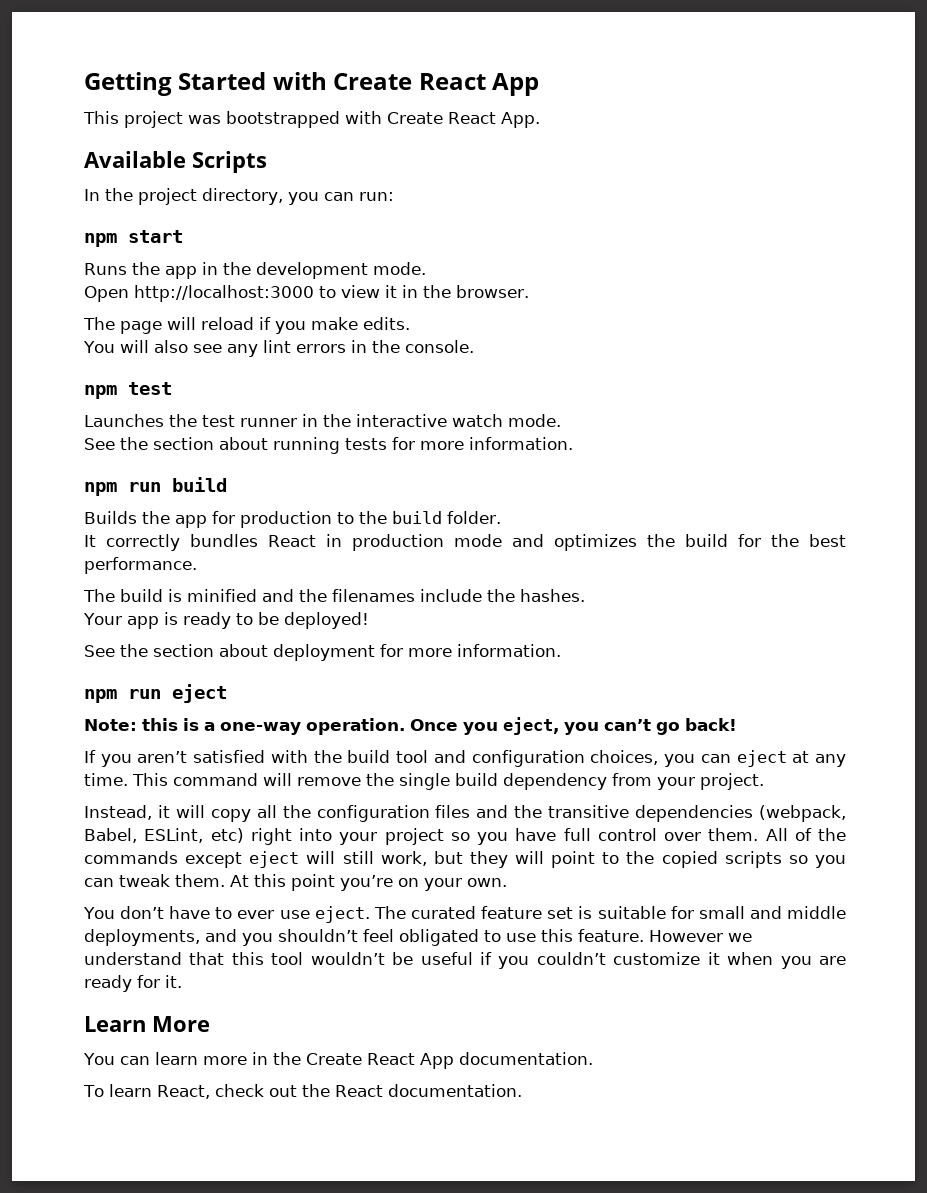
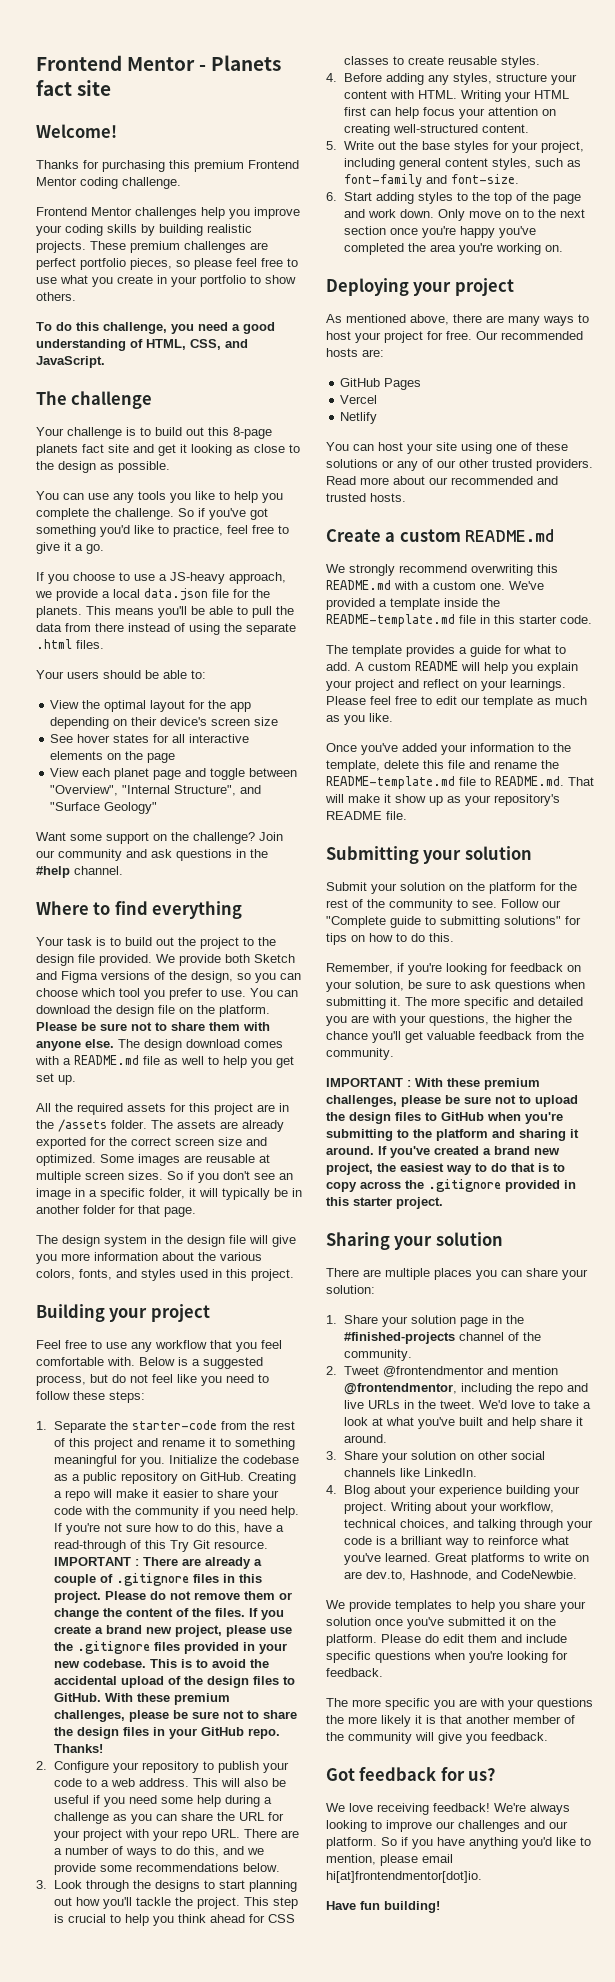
- Getting Started with Create React App
- This project was bootstrapped with Create React App.
- Available Scripts
- In the project directory, you can run:
- npm start
- Runs the app in the development mode.
- Open http://localhost:3000 to view it in the browser.
- The page will reload if you make edits.
- You will also see any lint errors in the console.
- npm test
- Launches the test runner in the interactive watch mode.
- See the section about running tests for more information.
- npm run build
- Builds the app for production to the build folder.
- It correctly bundles React in production mode and optimizes the build for the best performance.
- The build is minified and the filenames include the hashes.
- Your app is ready to be deployed!
- See the section about deployment for more information.
- npm run eject
- Note: this is a one-way operation. Once you eject, you can’t go back!
- If you aren’t satisfied with the build tool and configuration choices, you can eject at any time. This command will remove the single build dependency from your project.
- Instead, it will copy all the configuration files and the transitive dependencies (webpack, Babel, ESLint, etc) right into your project so you have full control over them. All of the commands except eject will still work, but they will point to the copied scripts so you can tweak them. At this point you’re on your own.
- You don’t have to ever use eject. The curated feature set is suitable for small and middle deployments, and you shouldn’t feel obligated to use this feature. However we understand that this tool wouldn’t be useful if you couldn’t customize it when you are ready for it.
- Learn More
- You can learn more in the Create React App documentation.
- To learn React, check out the React documentation.
+ Frontend Mentor - Planets fact site
+ Welcome!
+ Thanks for purchasing this premium Frontend Mentor coding challenge.
+ Frontend Mentor challenges help you improve your coding skills by building realistic projects. These premium challenges are perfect portfolio pieces, so please feel free to use what you create in your portfolio to show others.
+ To do this challenge, you need a good understanding of HTML, CSS, and JavaScript.
+ The challenge
+ Your challenge is to build out this 8-page planets fact site and get it looking as close to the design as possible.
+ You can use any tools you like to help you complete the challenge. So if you've got something you'd like to practice, feel free to give it a go.
+ If you choose to use a JS-heavy approach, we provide a local data.json file for the planets. This means you'll be able to pull the data from there instead of using the separate .html files.
+ Your users should be able to:
+ View the optimal layout for the app depending on their device's screen size
+ See hover states for all interactive elements on the page
+ View each planet page and toggle between "Overview", "Internal Structure", and "Surface Geology"
+ Want some support on the challenge? Join our community and ask questions in the #help channel.
+ Where to find everything
+ Your task is to build out the project to the design file provided. We provide both Sketch and Figma versions of the design, so you can choose which tool you prefer to use. You can download the design file on the platform. Please be sure not to share them with anyone else. The design download comes with a README.md file as well to help you get set up.
+ All the required assets for this project are in the /assets folder. The assets are already exported for the correct screen size and optimized. Some images are reusable at multiple screen sizes. So if you don't see an image in a specific folder, it will typically be in another folder for that page.
+ The design system in the design file will give you more information about the various colors, fonts, and styles used in this project.
+ Building your project
+ Feel free to use any workflow that you feel comfortable with. Below is a suggested process, but do not feel like you need to follow these steps:
+ 1. Separate the starter-code from the rest of this project and rename it to something meaningful for you. Initialize the codebase as a public repository on GitHub. Creating a repo will make it easier to share your code with the community if you need help. If you're not sure how to do this, have a read-through of this Try Git resource. IMPORTANT : There are already a couple of .gitignore files in this project. Please do not remove them or change the content of the files. If you create a brand new project, please use the .gitignore files provided in your new codebase. This is to avoid the accidental upload of the design files to GitHub. With these premium challenges, please be sure not to share the design files in your GitHub repo. Thanks!
+ 2. Configure your repository to publish your code to a web address. This will also be useful if you need some help during a challenge as you can share the URL for your project with your repo URL. There are a number of ways to do this, and we provide some recommendations below.
+ 3. Look through the designs to start planning out how you'll tackle the project. This step is crucial to help you think ahead for CSS classes to create reusable styles.
+ 4. Before adding any styles, structure your content with HTML. Writing your HTML first can help focus your attention on creating well-structured content.
+ 5. Write out the base styles for your project, including general content styles, such as font-family and font-size.
+ 6. Start adding styles to the top of the page and work down. Only move on to the next section once you're happy you've completed the area you're working on.
+ Deploying your project
+ As mentioned above, there are many ways to host your project for free. Our recommended hosts are:
+ GitHub Pages
+ Vercel
+ Netlify
+ You can host your site using one of these solutions or any of our other trusted providers. Read more about our recommended and trusted hosts.
+ Create a custom README.md
+ We strongly recommend overwriting this README.md with a custom one. We've provided a template inside the README-template.md file in this starter code.
+ The template provides a guide for what to add. A custom README will help you explain your project and reflect on your learnings. Please feel free to edit our template as much as you like.
+ Once you've added your information to the template, delete this file and rename the README-template.md file to README.md. That will make it show up as your repository's README file.
+ Submitting your solution
+ Submit your solution on the platform for the rest of the community to see. Follow our "Complete guide to submitting solutions" for tips on how to do this.
+ Remember, if you're looking for feedback on your solution, be sure to ask questions when submitting it. The more specific and detailed you are with your questions, the higher the chance you'll get valuable feedback from the community.
+ IMPORTANT : With these premium challenges, please be sure not to upload the design files to GitHub when you're submitting to the platform and sharing it around. If you've created a brand new project, the easiest way to do that is to copy across the .gitignore provided in this starter project.
+ Sharing your solution
+ There are multiple places you can share your solution:
+ 1. Share your solution page in the #finished-projects channel of the community.
+ 2. Tweet @frontendmentor and mention @frontendmentor, including the repo and live URLs in the tweet. We'd love to take a look at what you've built and help share it around.
+ 3. Share your solution on other social channels like LinkedIn.
+ 4. Blog about your experience building your project. Writing about your workflow, technical choices, and talking through your code is a brilliant way to reinforce what you've learned. Great platforms to write on are dev.to, Hashnode, and CodeNewbie.
+ We provide templates to help you share your solution once you've submitted it on the platform. Please do edit them and include specific questions when you're looking for feedback.
+ The more specific you are with your questions the more likely it is that another member of the community will give you feedback.
+ Got feedback for us?
+ We love receiving feedback! We're always looking to improve our challenges and our platform. So if you have anything you'd like to mention, please email hi[at]frontendmentor[dot]io.
+ Have fun building!

